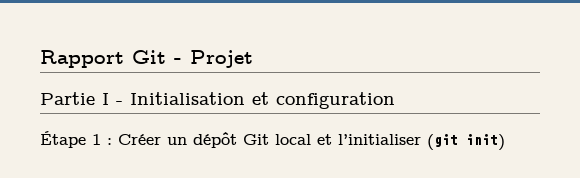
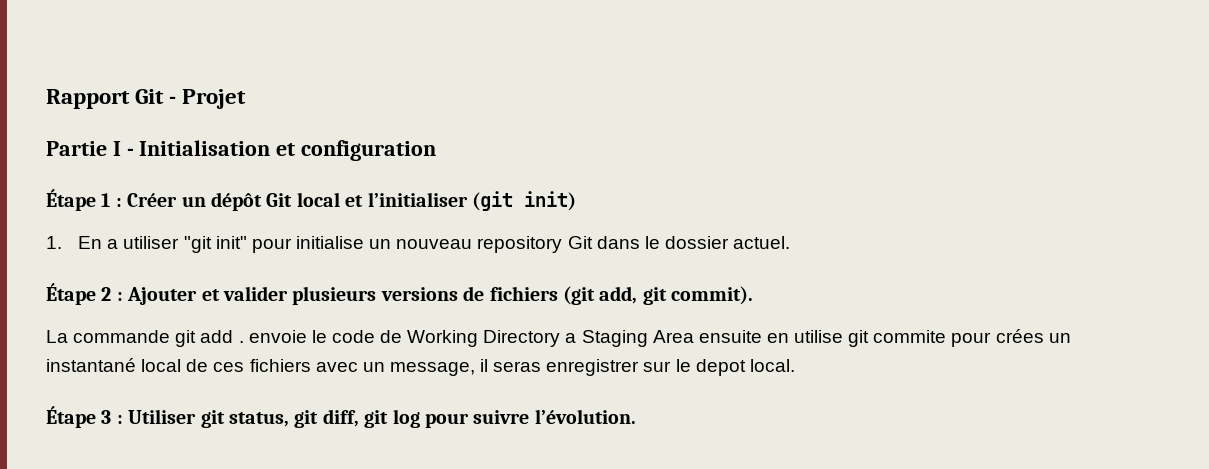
+ 1. En a utiliser "git init" pour initialise un nouveau repository Git dans le dossier actuel.
+ Étape 2 : Ajouter et valider plusieurs versions de fichiers (git add, git commit).
+ La commande git add . envoie le code de Working Directory a Staging Area ensuite en utilise git commite pour crées un instantané local de ces fichiers avec un message, il seras enregistrer sur le depot local.
+ Étape 3 : Utiliser git status, git diff, git log pour suivre l’évolution.

